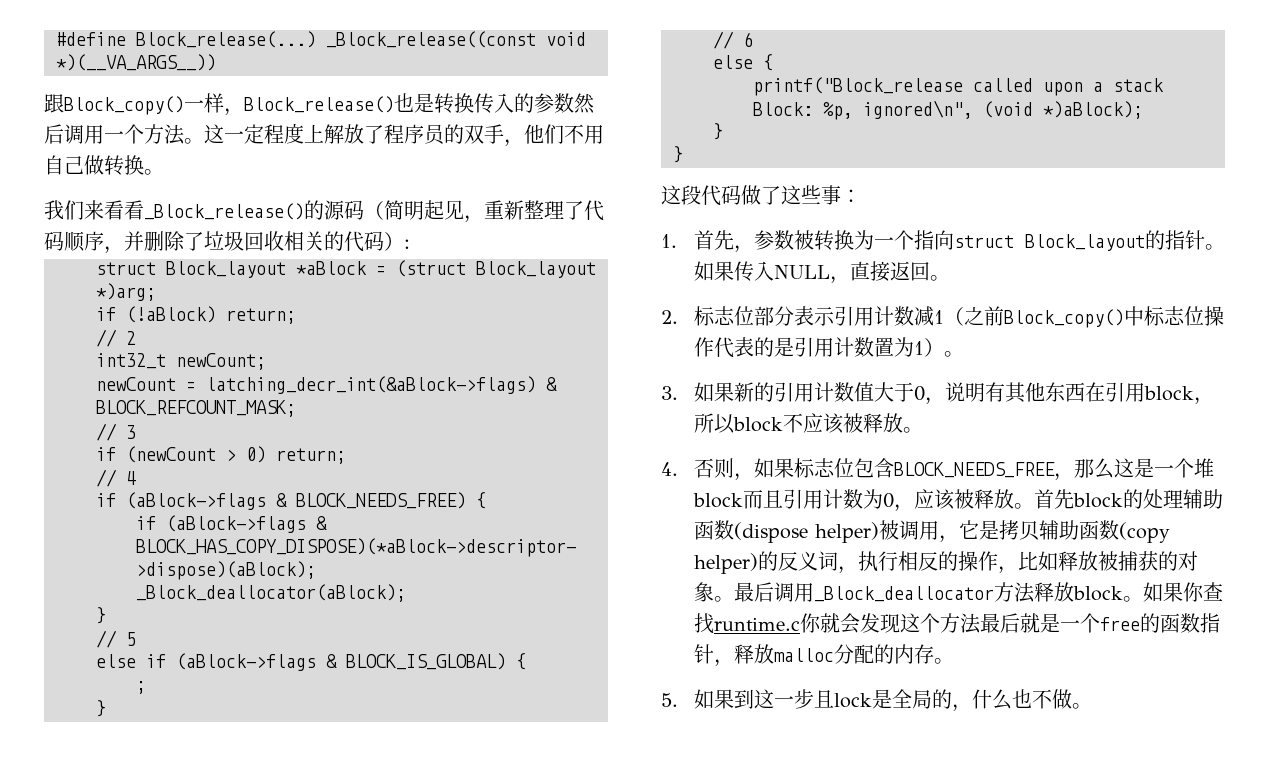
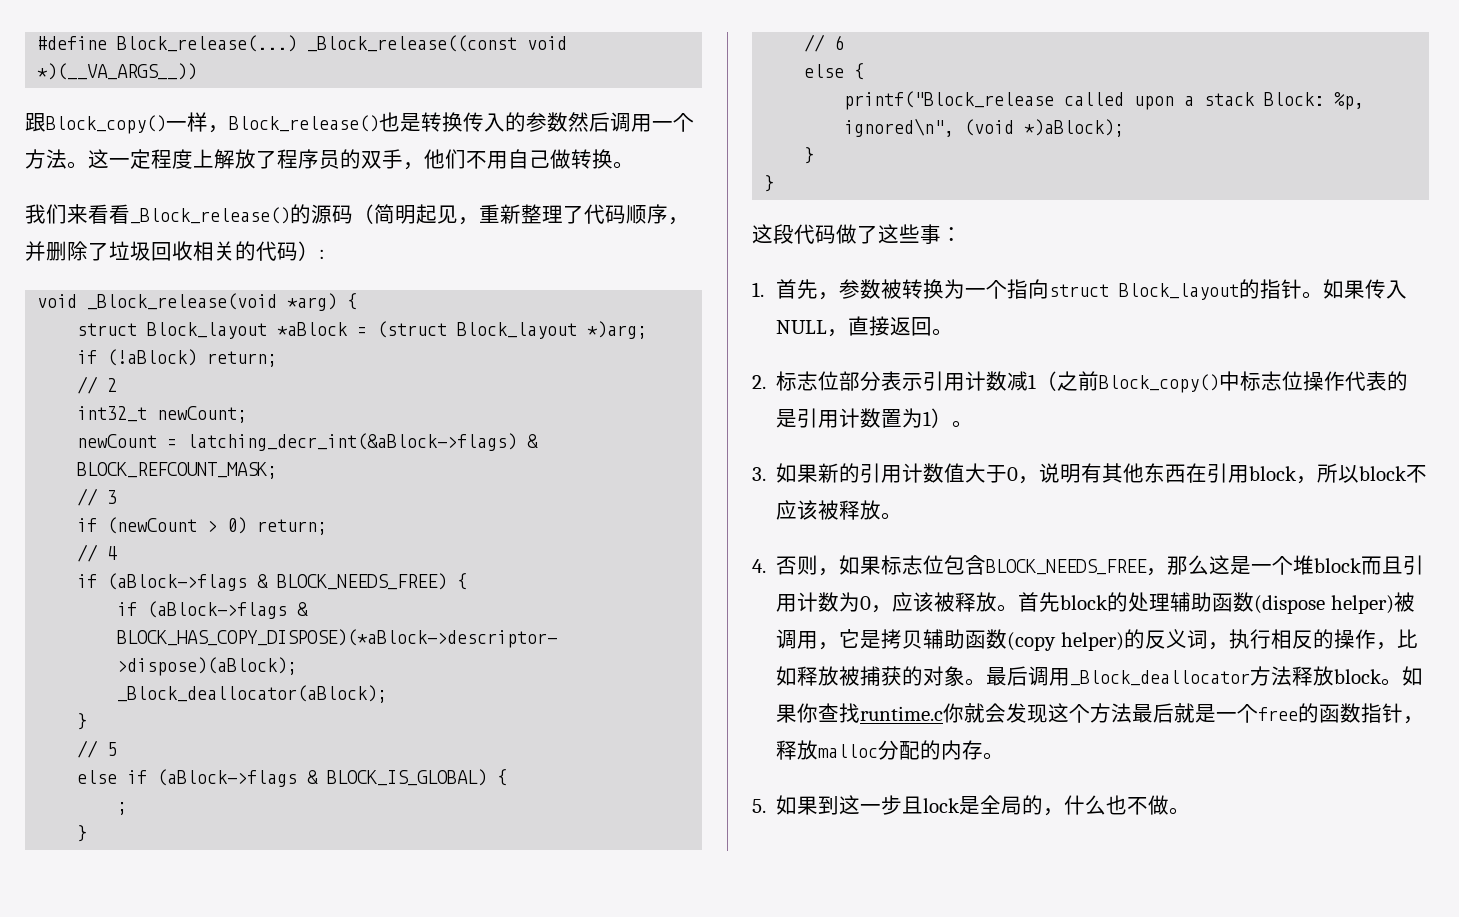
+ void _Block_release(void *arg) {

